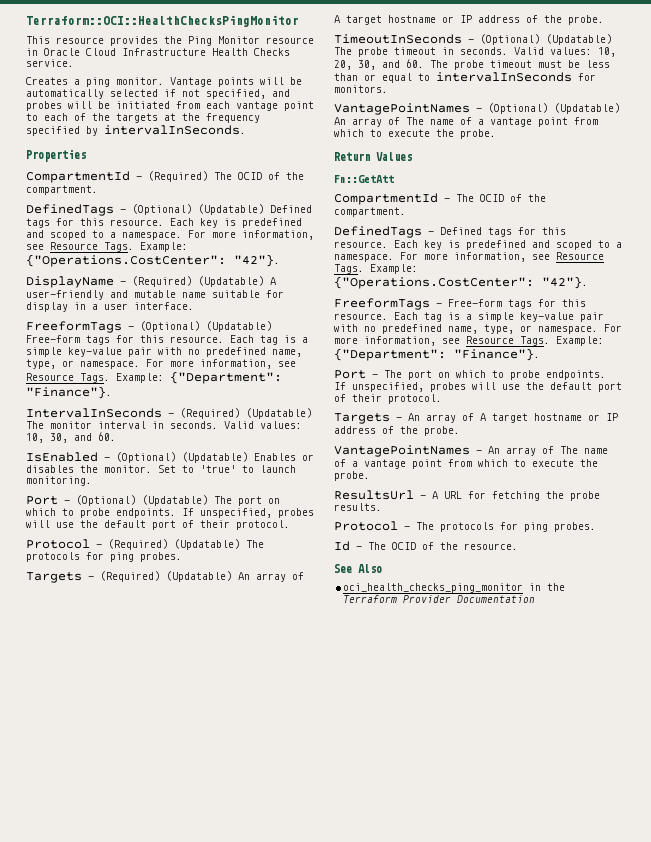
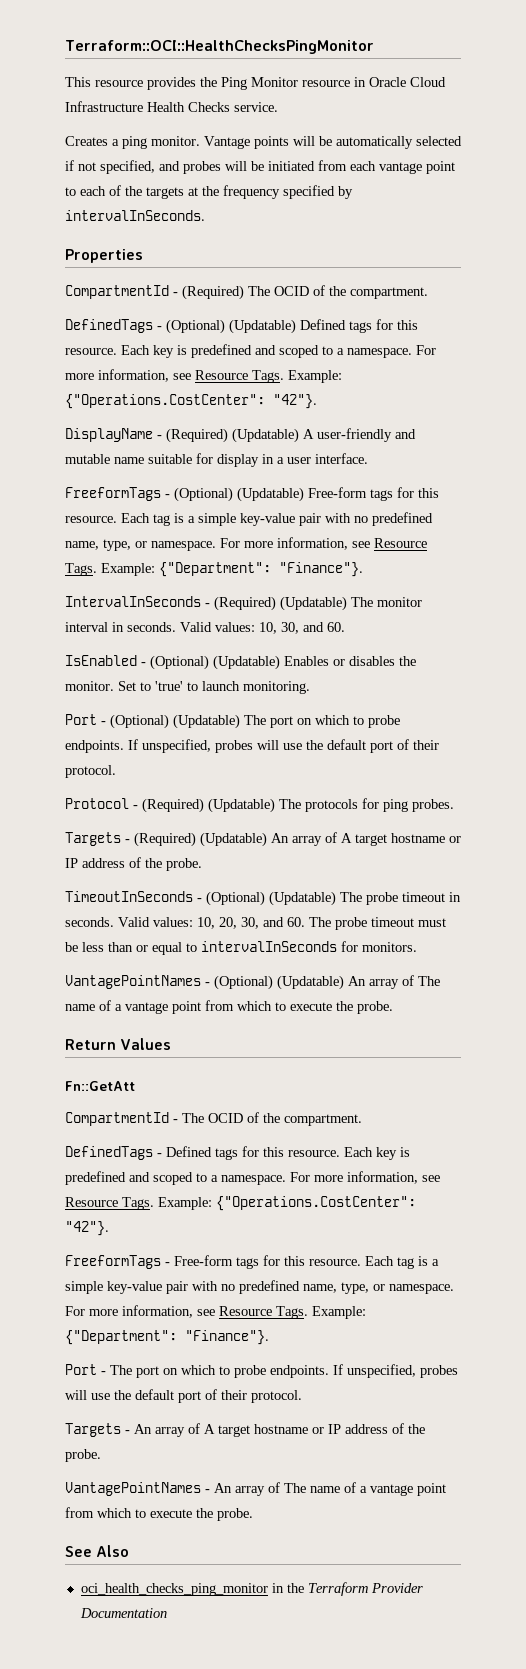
- ResultsUrl - A URL for fetching the probe results.
- Protocol - The protocols for ping probes.
- Id - The OCID of the resource.

